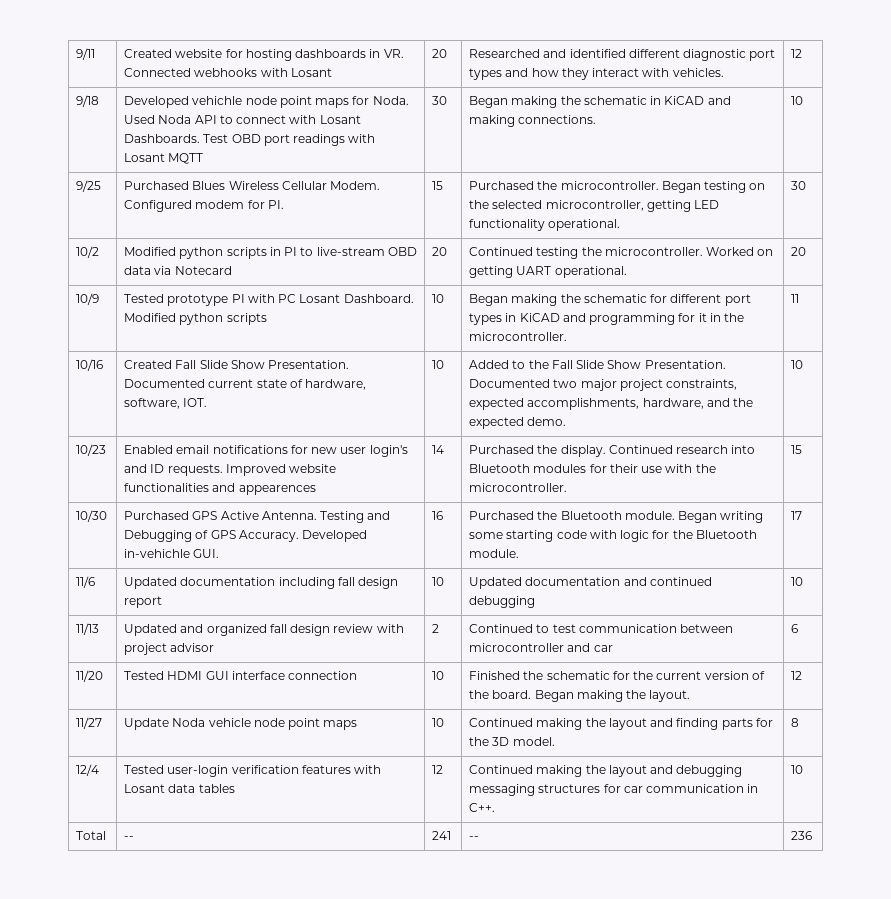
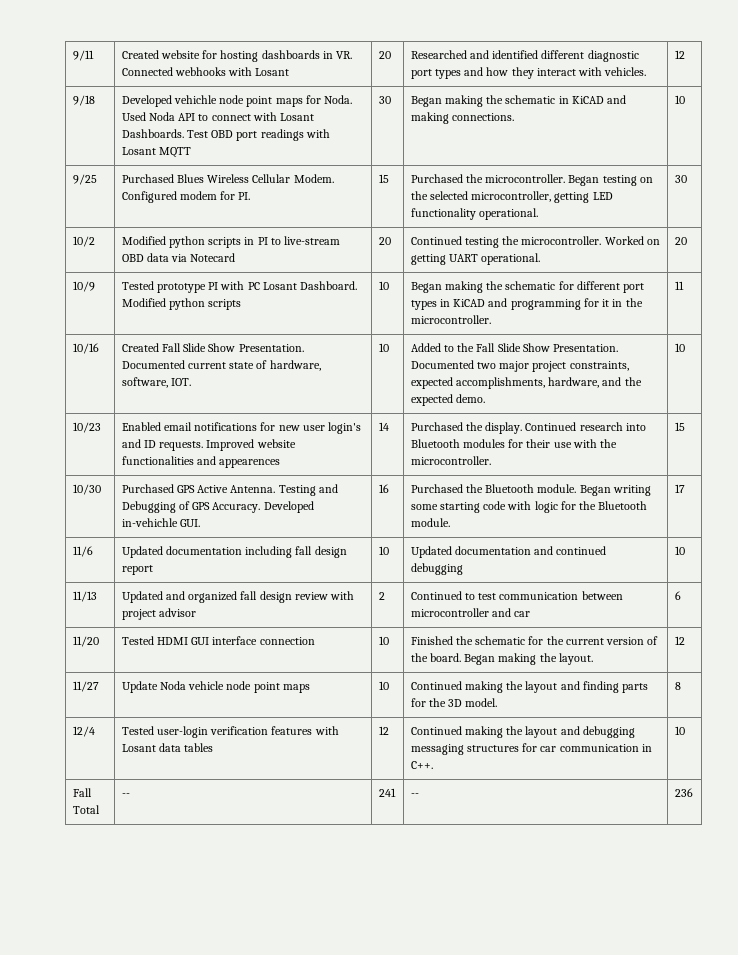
- Total | -- | 241 | -- | 236
+ Fall Total | -- | 241 | -- | 236

